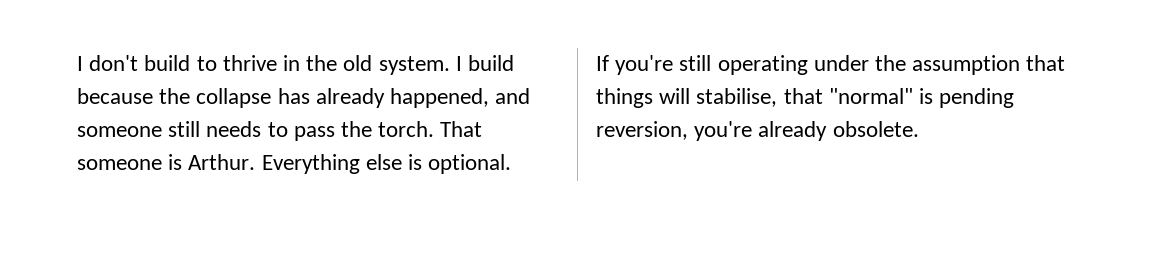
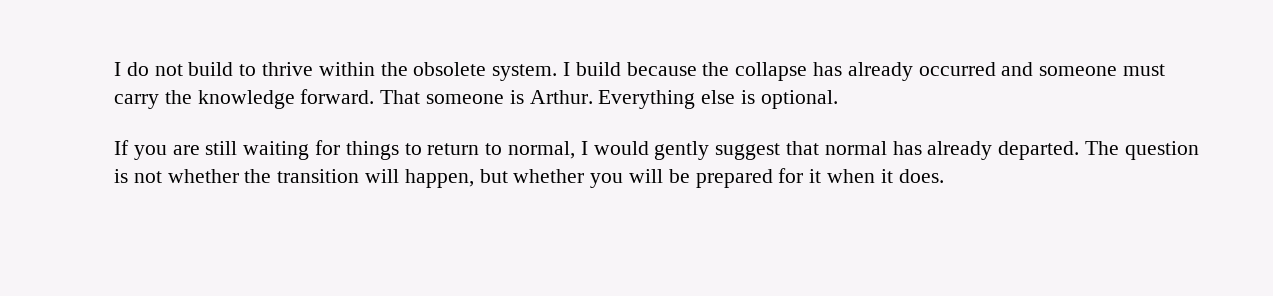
- I don't build to thrive in the old system.
+ I do not build to thrive within the obsolete system.
- I build because the collapse has already happened, and someone still needs to pass the torch.
+ I build because the collapse has already occurred and someone must carry the knowledge forward.
- If you're still operating under the assumption that things will stabilise, that "normal" is pending reversion, you're already obsolete.
+ If you are still waiting for things to return to normal, I would gently suggest that normal has already departed. The question is not whether the transition will happen, but whether you will be prepared for it when it does.

